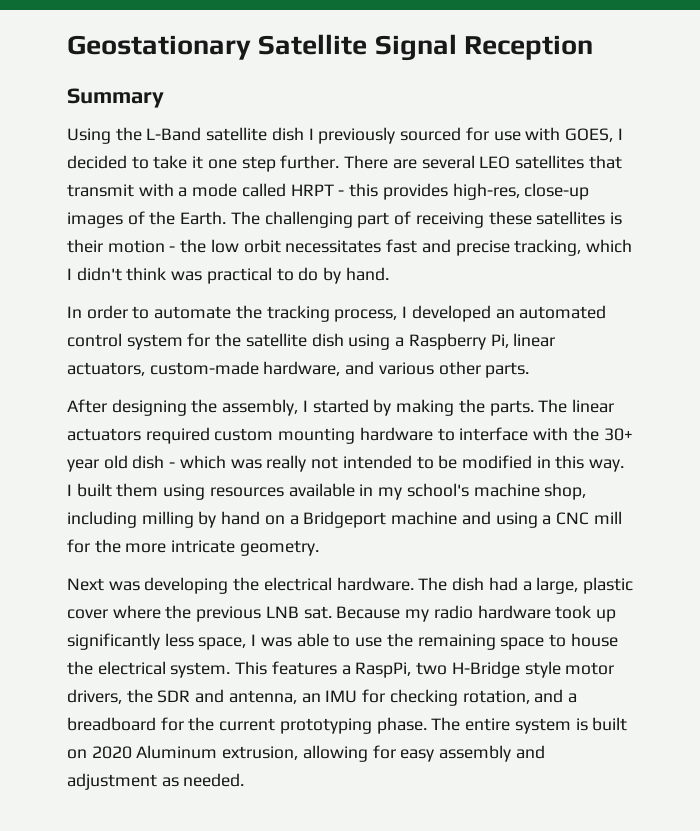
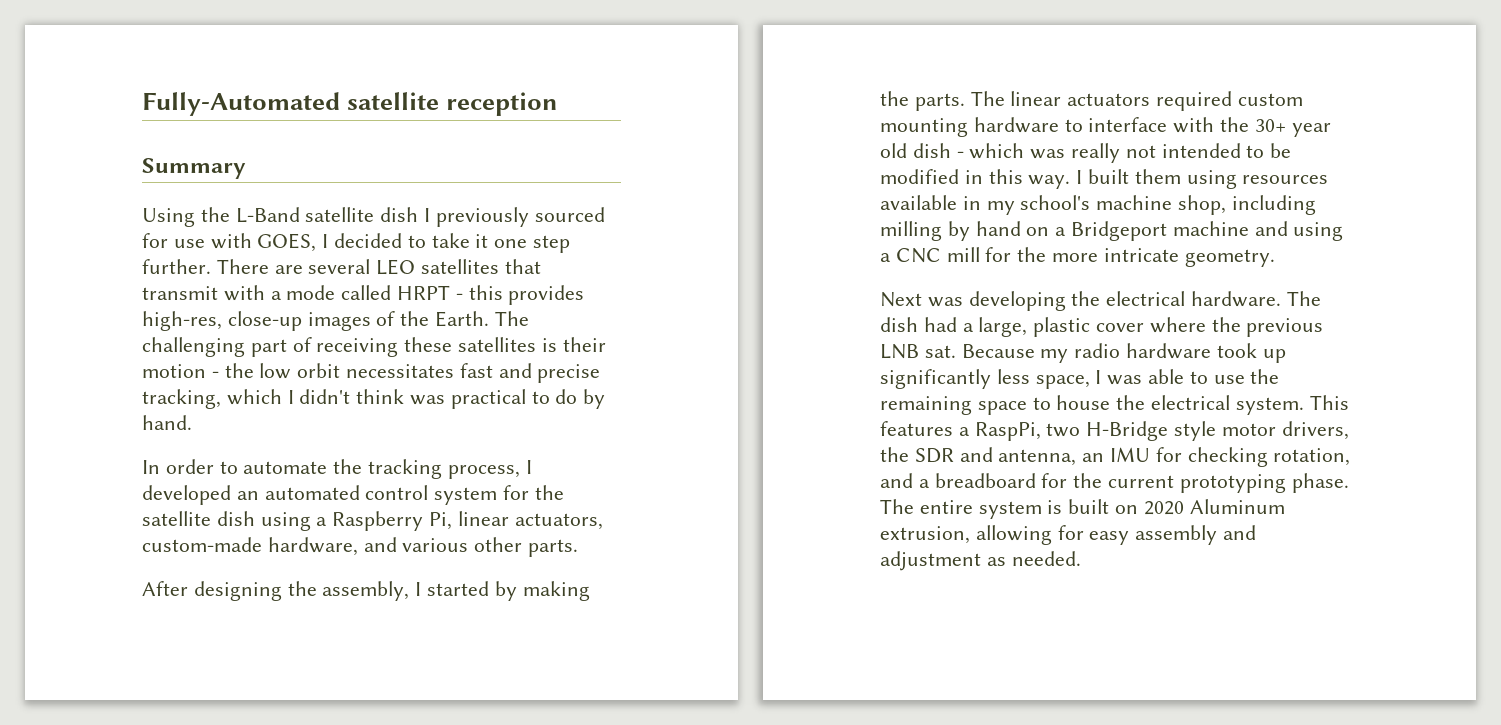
- Geostationary Satellite Signal Reception
+ Fully-Automated satellite reception

